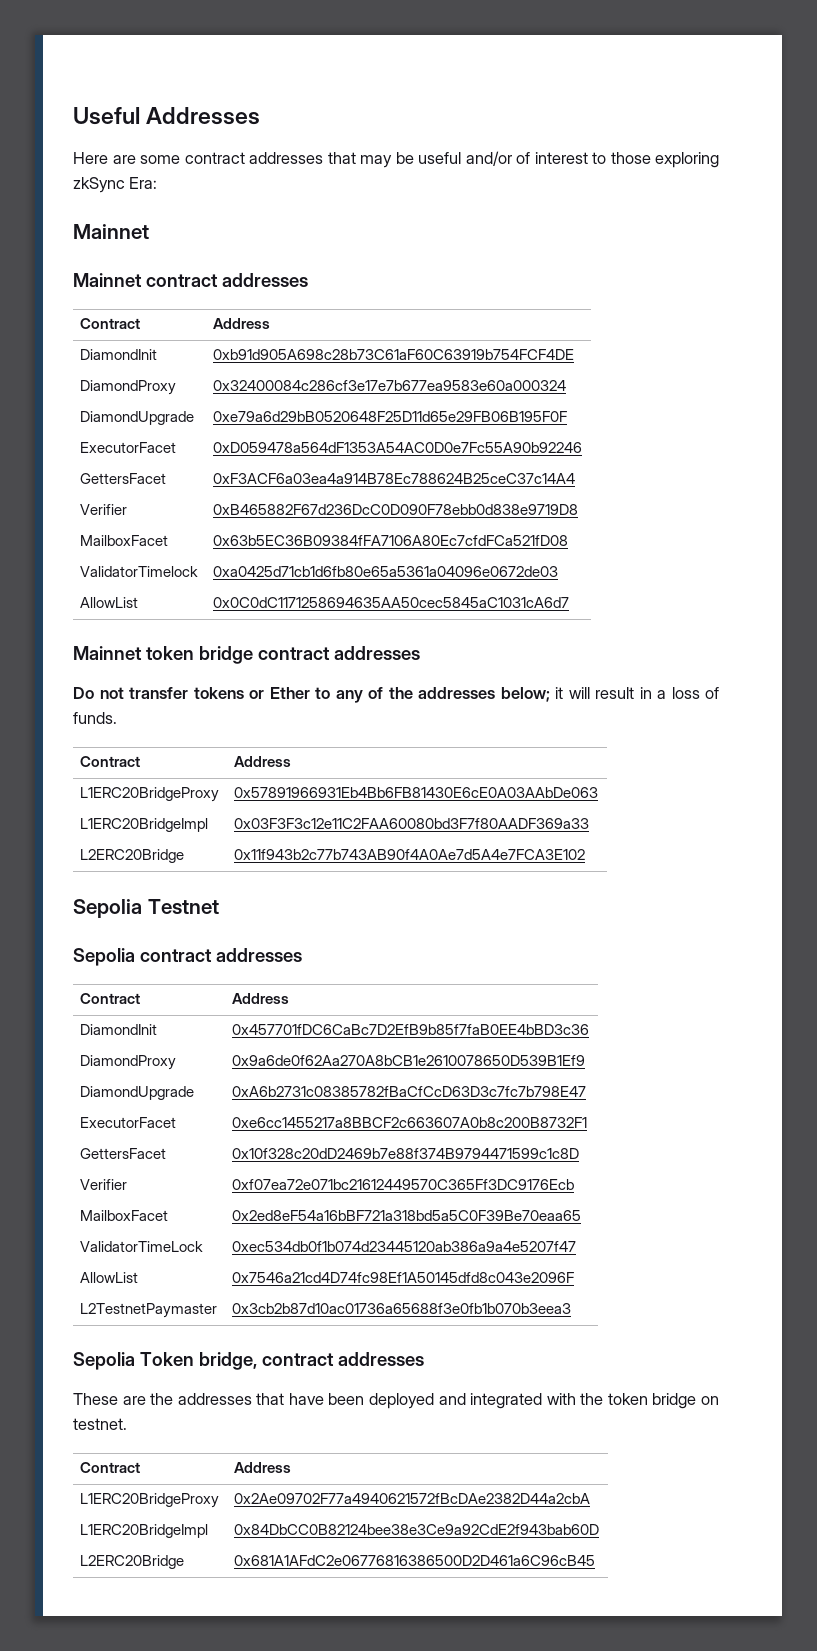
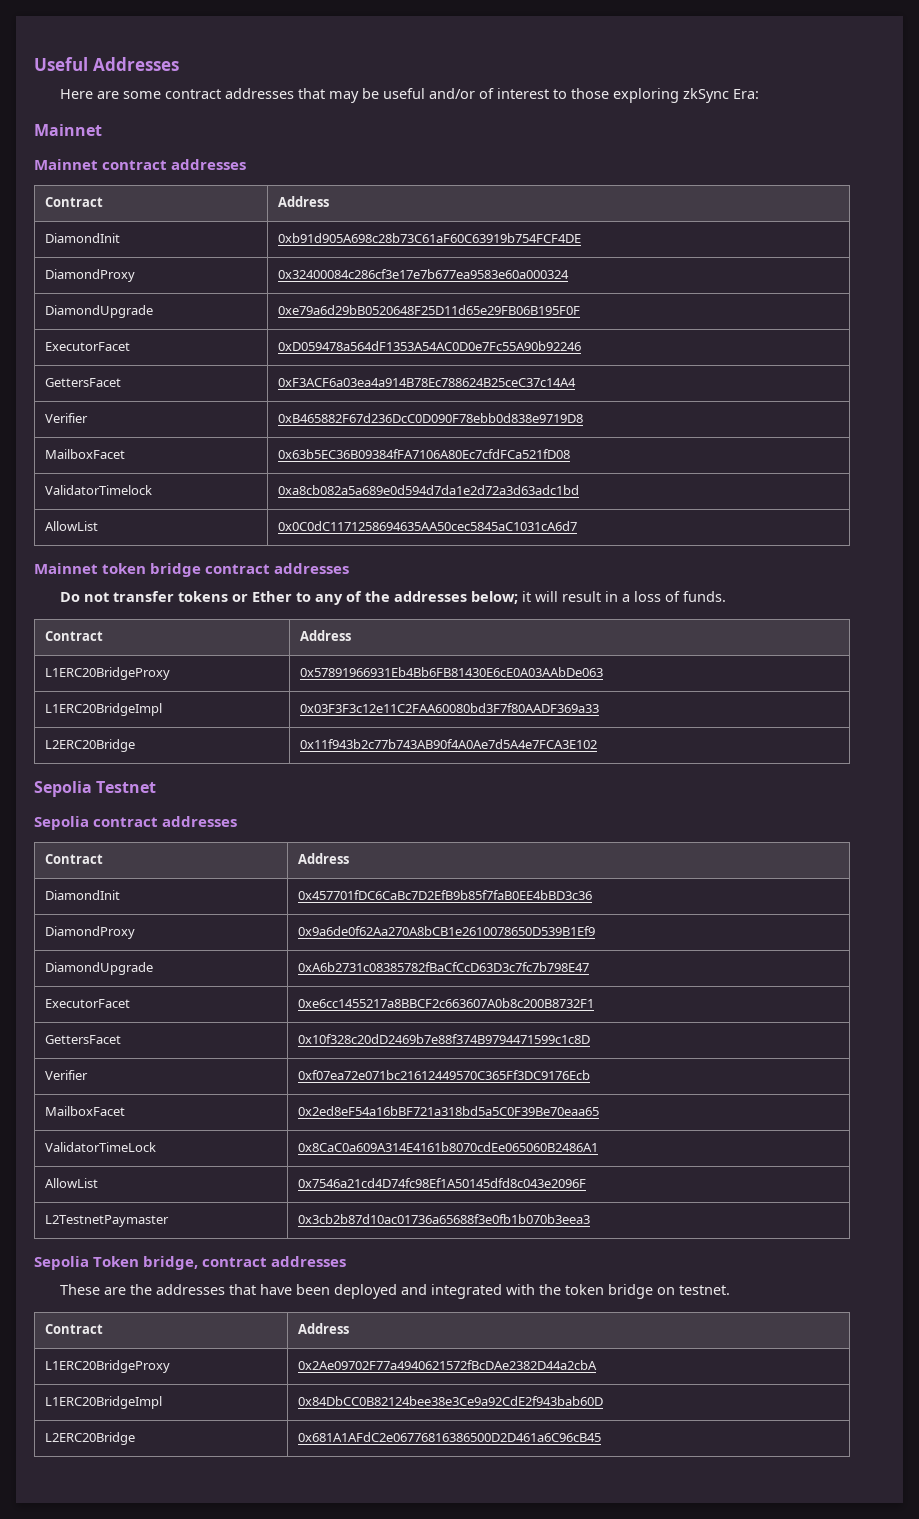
- ValidatorTimelock | 0xa0425d71cb1d6fb80e65a5361a04096e0672de03
+ ValidatorTimelock | 0xa8cb082a5a689e0d594d7da1e2d72a3d63adc1bd
- ValidatorTimeLock | 0xec534db0f1b074d23445120ab386a9a4e5207f47
+ ValidatorTimeLock | 0x8CaC0a609A314E4161b8070cdEe065060B2486A1

